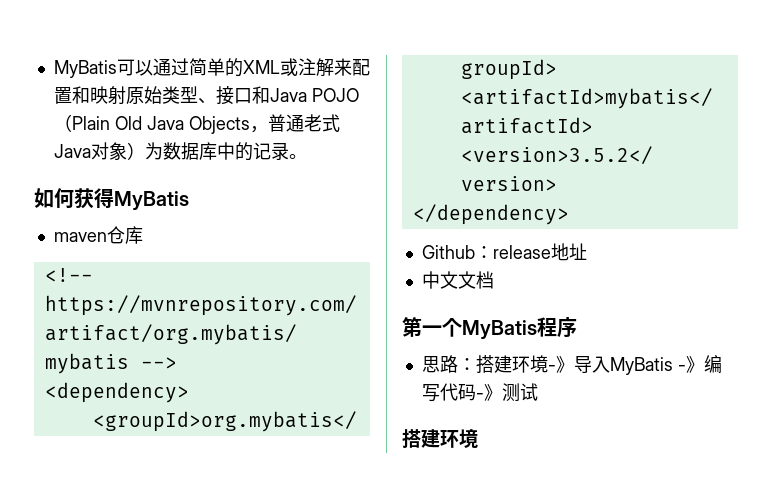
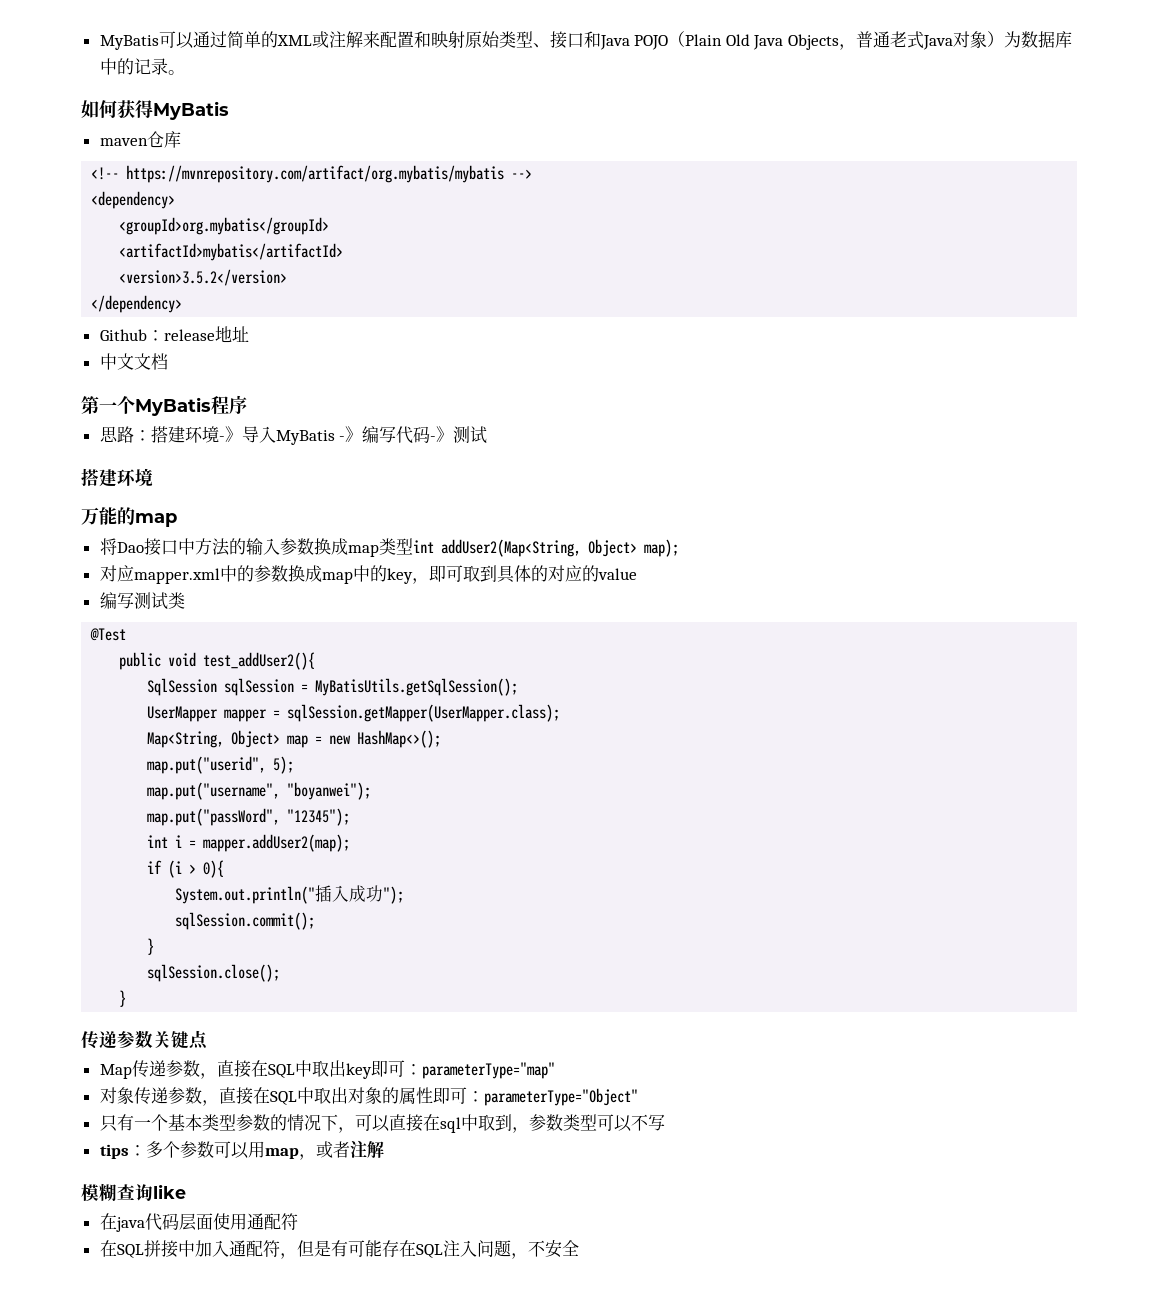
+ 万能的map
+ 将Dao接口中方法的输入参数换成map类型int addUser2(Map<String, Object> map);
+ 对应mapper.xml中的参数换成map中的key，即可取到具体的对应的value
+ 编写测试类
+ @Test
+ public void test_addUser2(){
+ SqlSession sqlSession = MyBatisUtils.getSqlSession();
+ UserMapper mapper = sqlSession.getMapper(UserMapper.class);
+ Map<String, Object> map = new HashMap<>();
+ map.put("userid", 5);
+ map.put("username", "boyanwei");
+ map.put("passWord", "12345");
+ int i = mapper.addUser2(map);
+ if (i > 0){
+ System.out.println("插入成功");
+ sqlSession.commit();
+ }
+ sqlSession.close();
+ }
+ 传递参数关键点
+ Map传递参数，直接在SQL中取出key即可：parameterType="map"
+ 对象传递参数，直接在SQL中取出对象的属性即可：parameterType="Object"
+ 只有一个基本类型参数的情况下，可以直接在sql中取到，参数类型可以不写
+ tips：多个参数可以用map，或者注解
+ 模糊查询like
+ 在java代码层面使用通配符
+ 在SQL拼接中加入通配符，但是有可能存在SQL注入问题，不安全

